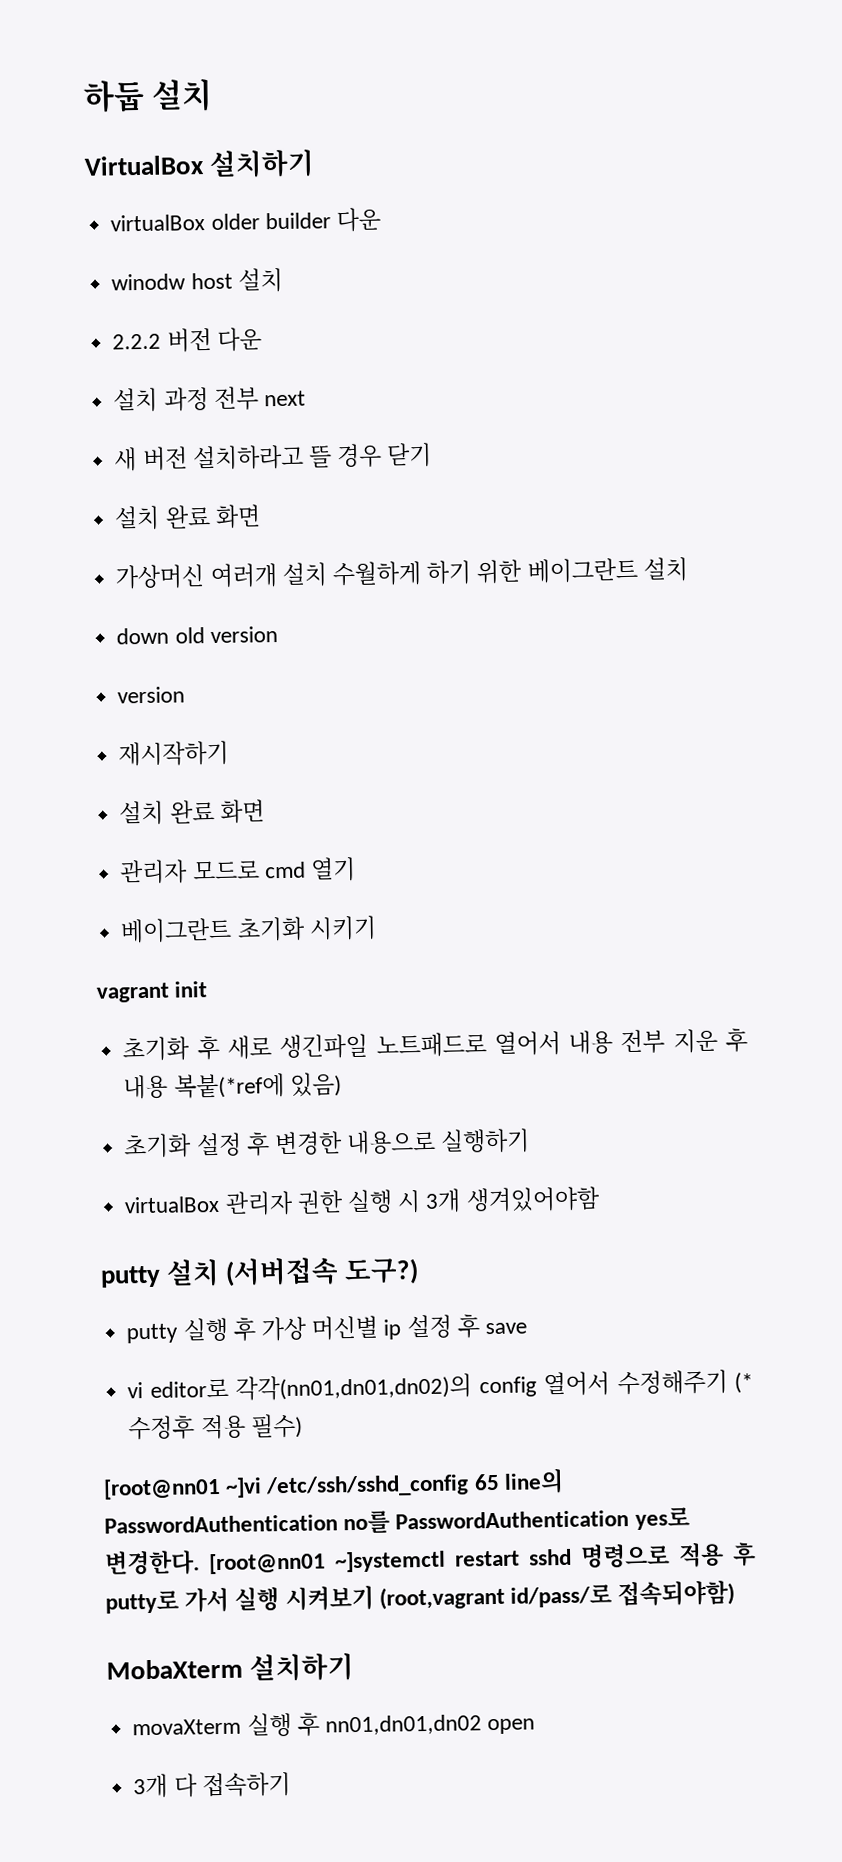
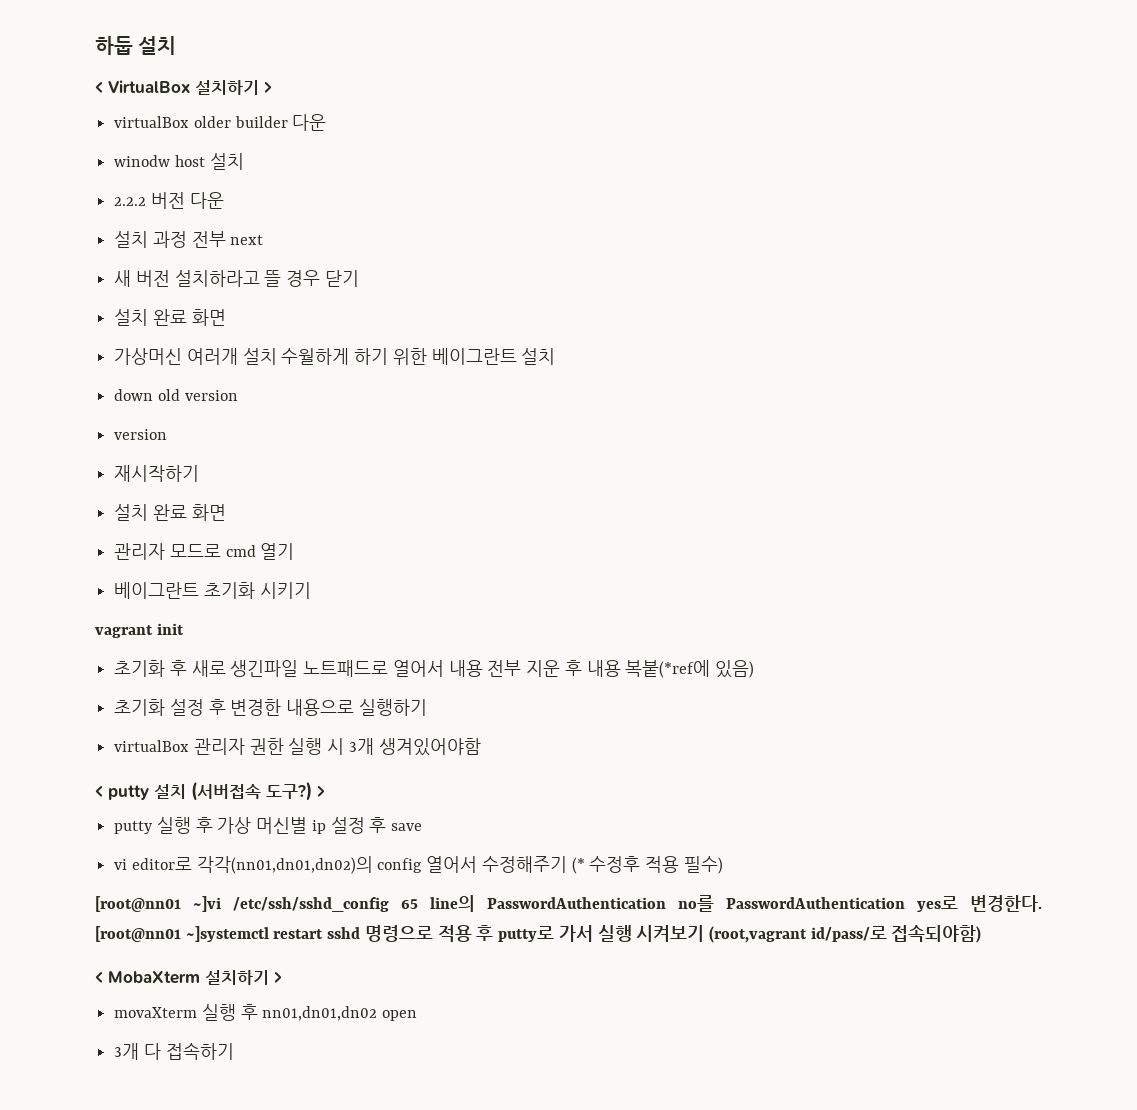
- VirtualBox 설치하기
+ < VirtualBox 설치하기 >
- putty 설치 (서버접속 도구?)
+ < putty 설치 (서버접속 도구?) >
- MobaXterm 설치하기
+ < MobaXterm 설치하기 >

